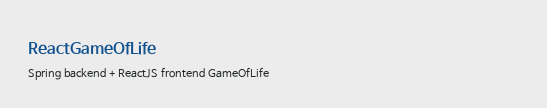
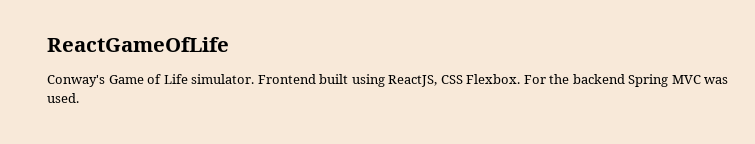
- Spring backend + ReactJS frontend GameOfLife
+ Conway's Game of Life simulator. Frontend built using ReactJS, CSS Flexbox. For the backend Spring MVC was used.

